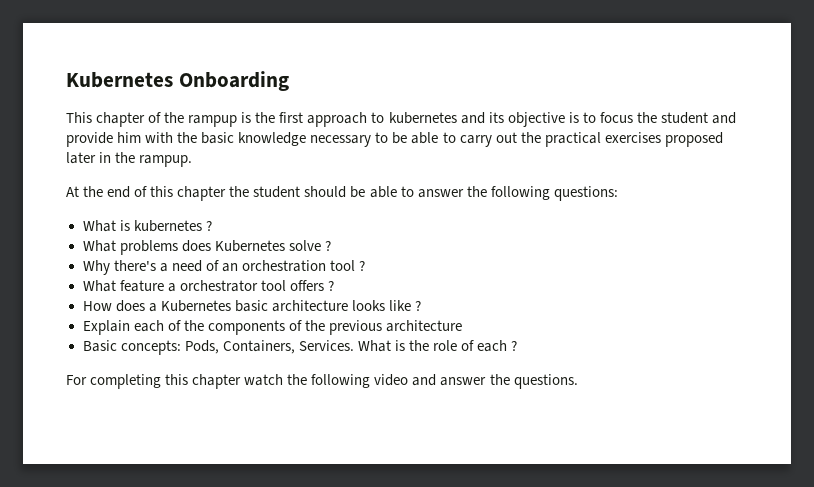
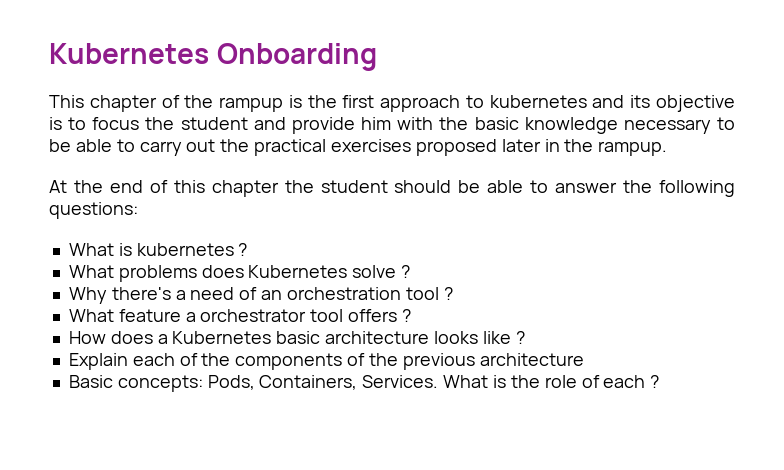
- For completing this chapter watch the following video and answer the questions.

